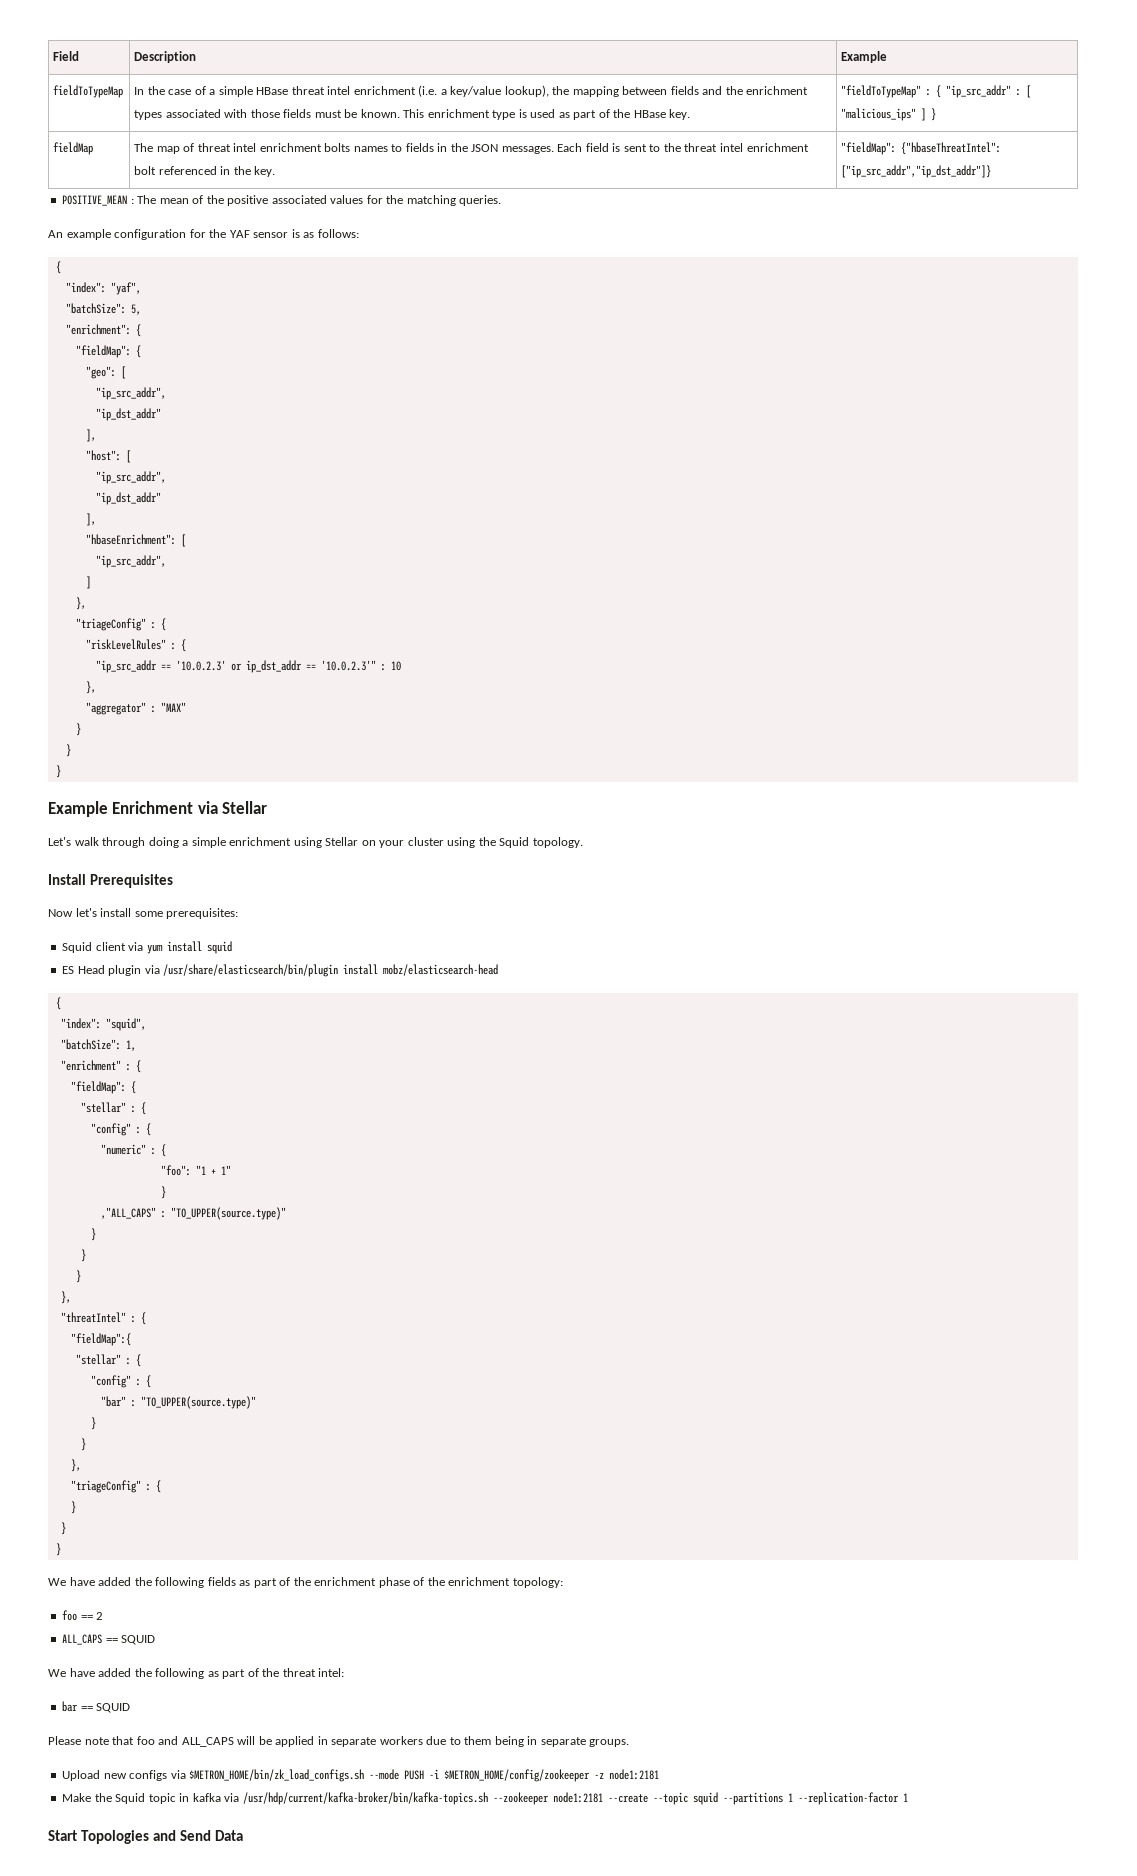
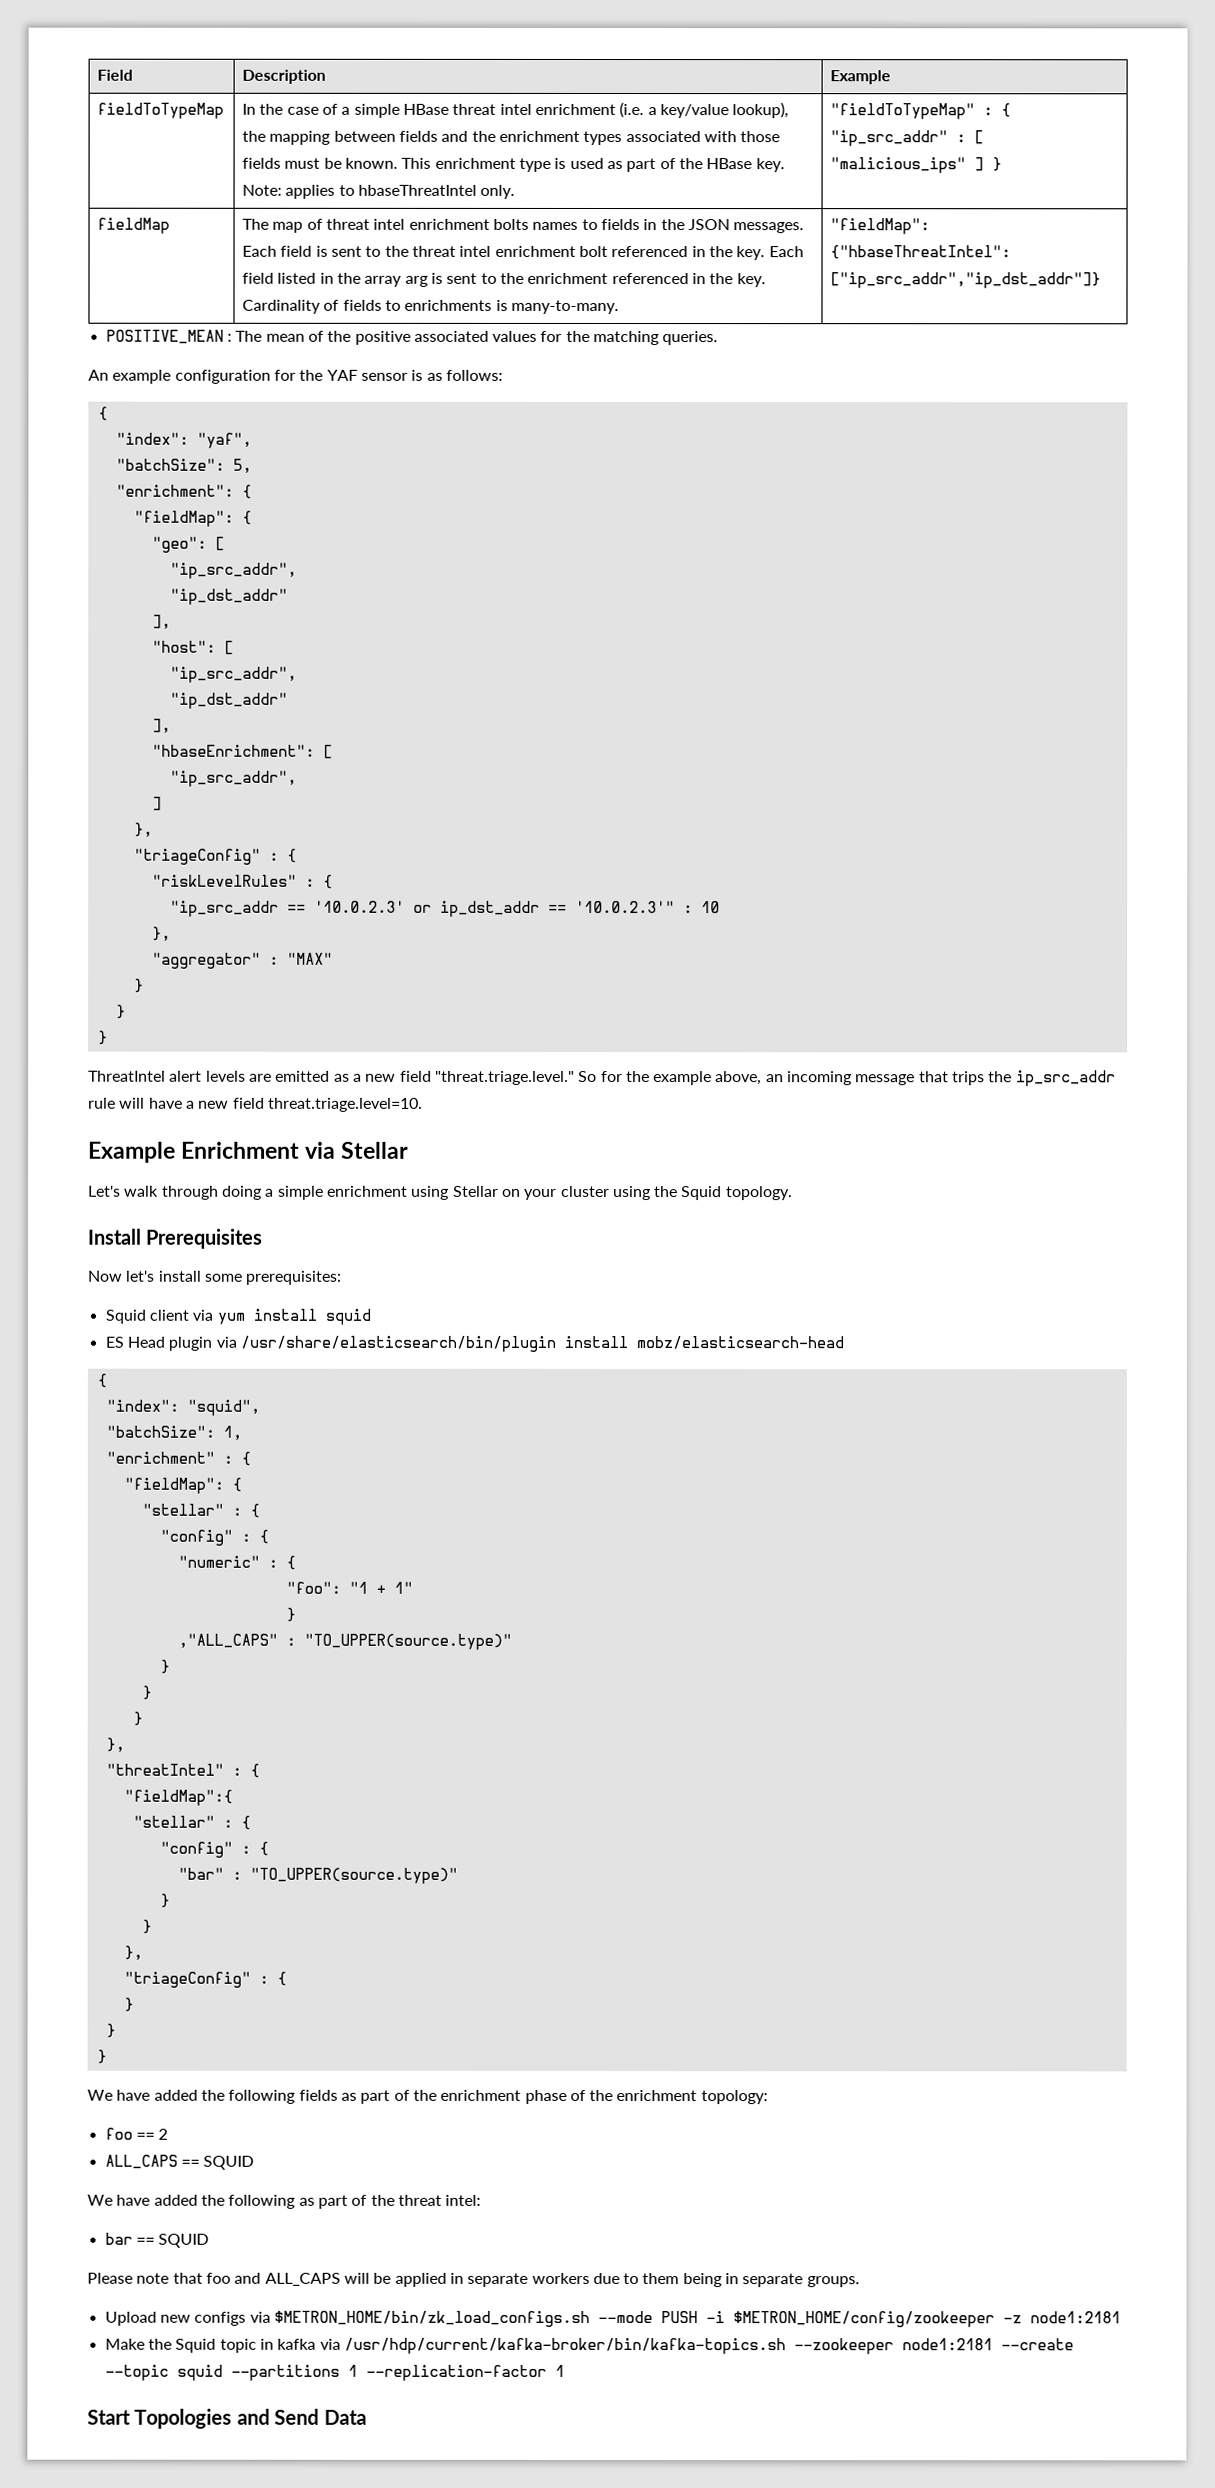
+ Note: applies to hbaseThreatIntel only.
+ Each field listed in the array arg is sent to the enrichment referenced in the key. Cardinality of fields to enrichments is many-to-many.
+ ThreatIntel alert levels are emitted as a new field "threat.triage.level." So for the example above, an incoming message that trips the ip_src_addr rule will have a new field threat.triage.level=10.

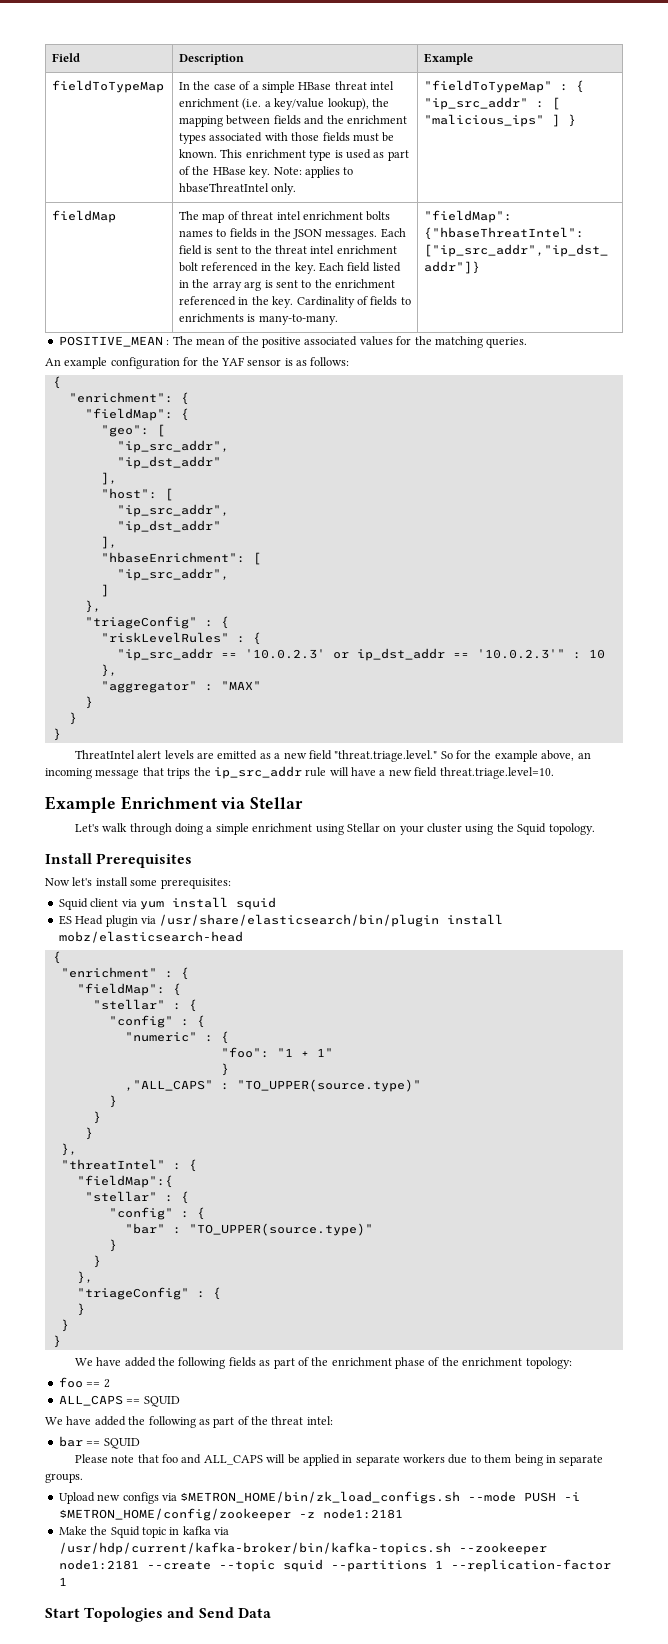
- "index": "yaf",
- "batchSize": 5,
- "index": "squid",
- "batchSize": 1,

